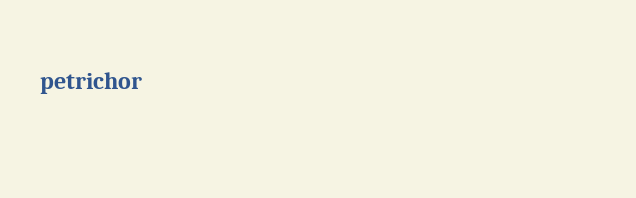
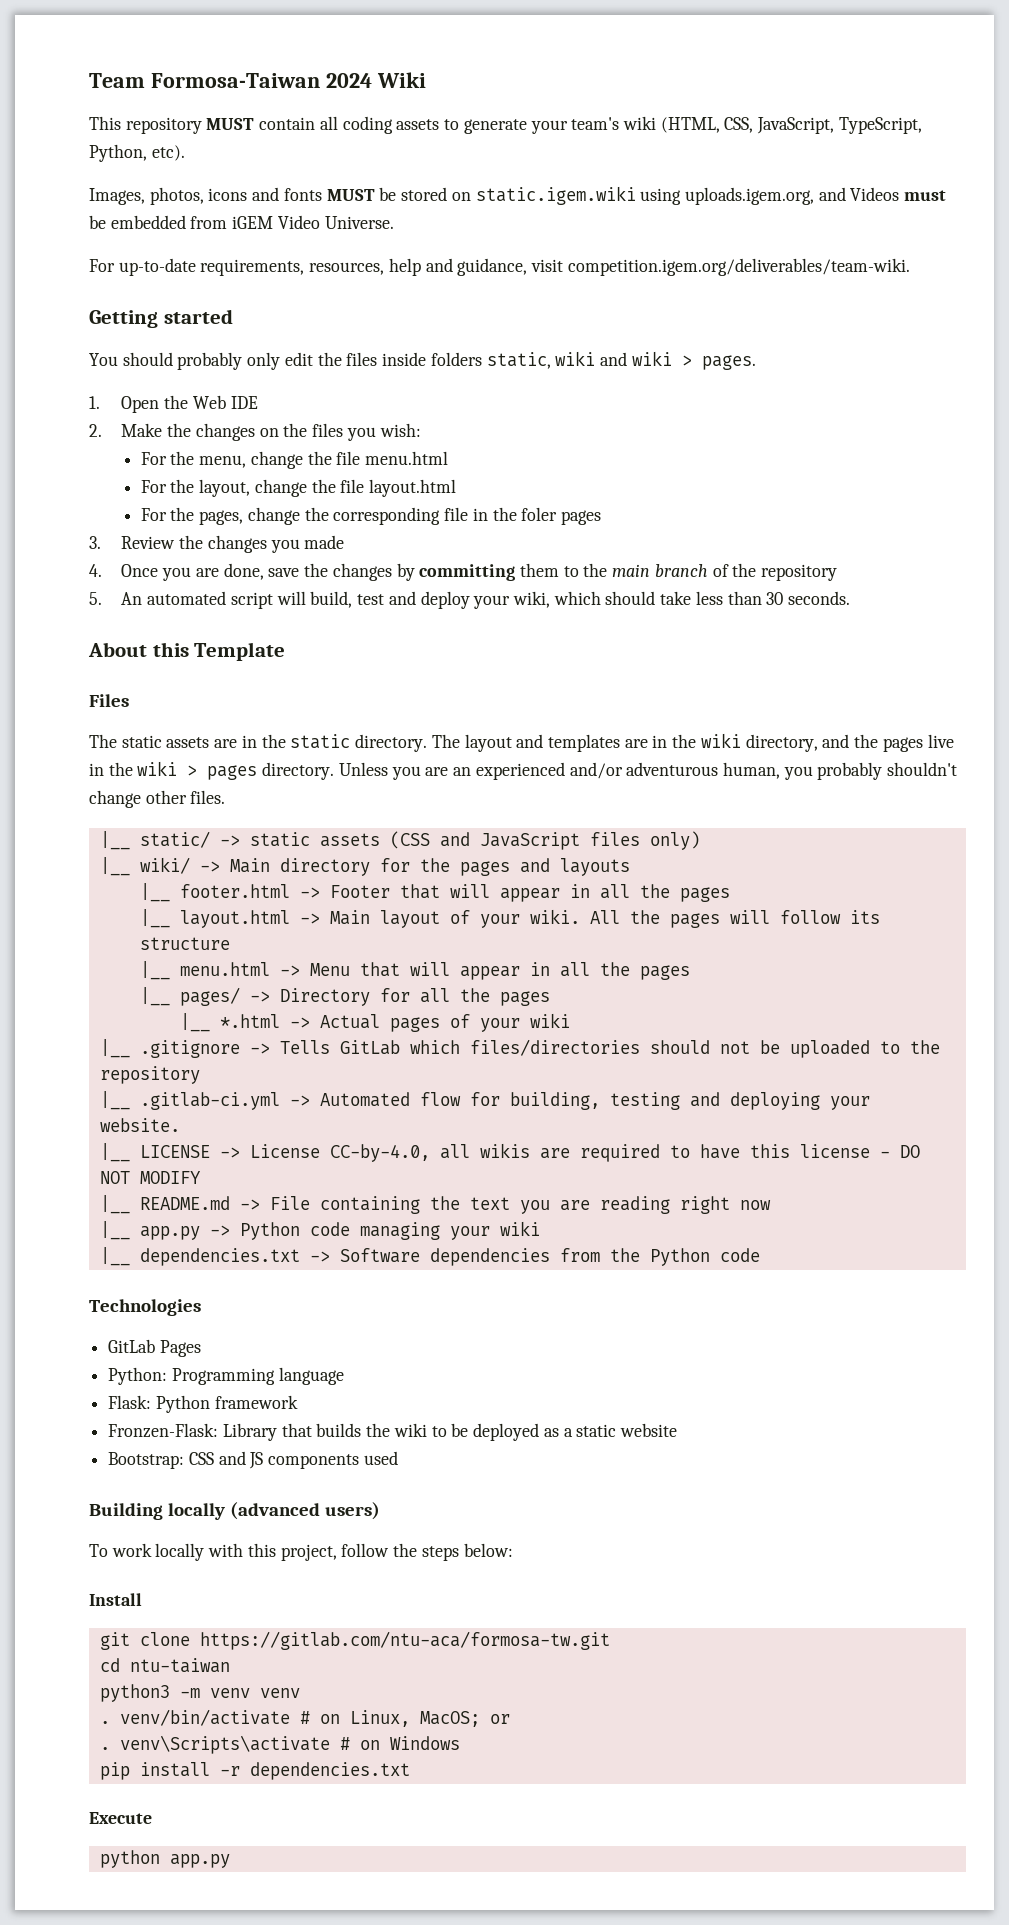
- petrichor
+ Team Formosa-Taiwan 2024 Wiki
+ This repository MUST contain all coding assets to generate your team's wiki (HTML, CSS, JavaScript, TypeScript, Python, etc).
+ Images, photos, icons and fonts MUST be stored on static.igem.wiki using uploads.igem.org, and Videos must be embedded from iGEM Video Universe.
+ For up-to-date requirements, resources, help and guidance, visit competition.igem.org/deliverables/team-wiki.
+ Getting started
+ You should probably only edit the files inside folders static, wiki and wiki > pages.
+ 1. Open the Web IDE
+ 2. Make the changes on the files you wish:
+ For the menu, change the file menu.html
+ For the layout, change the file layout.html
+ For the pages, change the corresponding file in the foler pages
+ 3. Review the changes you made
+ 4. Once you are done, save the changes by committing them to the main branch of the repository
+ 5. An automated script will build, test and deploy your wiki, which should take less than 30 seconds.
+ About this Template
+ Files
+ The static assets are in the static directory. The layout and templates are in the wiki directory, and the pages live in the wiki > pages directory. Unless you are an experienced and/or adventurous human, you probably shouldn't change other files.
+ |__ static/ -> static assets (CSS and JavaScript files only)
+ |__ wiki/ -> Main directory for the pages and layouts
+ |__ footer.html -> Footer that will appear in all the pages
+ |__ layout.html -> Main layout of your wiki. All the pages will follow its structure
+ |__ menu.html -> Menu that will appear in all the pages
+ |__ pages/ -> Directory for all the pages
+ |__ *.html -> Actual pages of your wiki
+ |__ .gitignore -> Tells GitLab which files/directories should not be uploaded to the repository
+ |__ .gitlab-ci.yml -> Automated flow for building, testing and deploying your website.
+ |__ LICENSE -> License CC-by-4.0, all wikis are required to have this license - DO NOT MODIFY
+ |__ README.md -> File containing the text you are reading right now
+ |__ app.py -> Python code managing your wiki
+ |__ dependencies.txt -> Software dependencies from the Python code
+ Technologies
+ GitLab Pages
+ Python: Programming language
+ Flask: Python framework
+ Fronzen-Flask: Library that builds the wiki to be deployed as a static website
+ Bootstrap: CSS and JS components used
+ Building locally (advanced users)
+ To work locally with this project, follow the steps below:
+ Install
+ git clone https://gitlab.com/ntu-aca/formosa-tw.git
+ cd ntu-taiwan
+ python3 -m venv venv
+ . venv/bin/activate # on Linux, MacOS; or
+ . venv\Scripts\activate # on Windows
+ pip install -r dependencies.txt
+ Execute
+ python app.py

